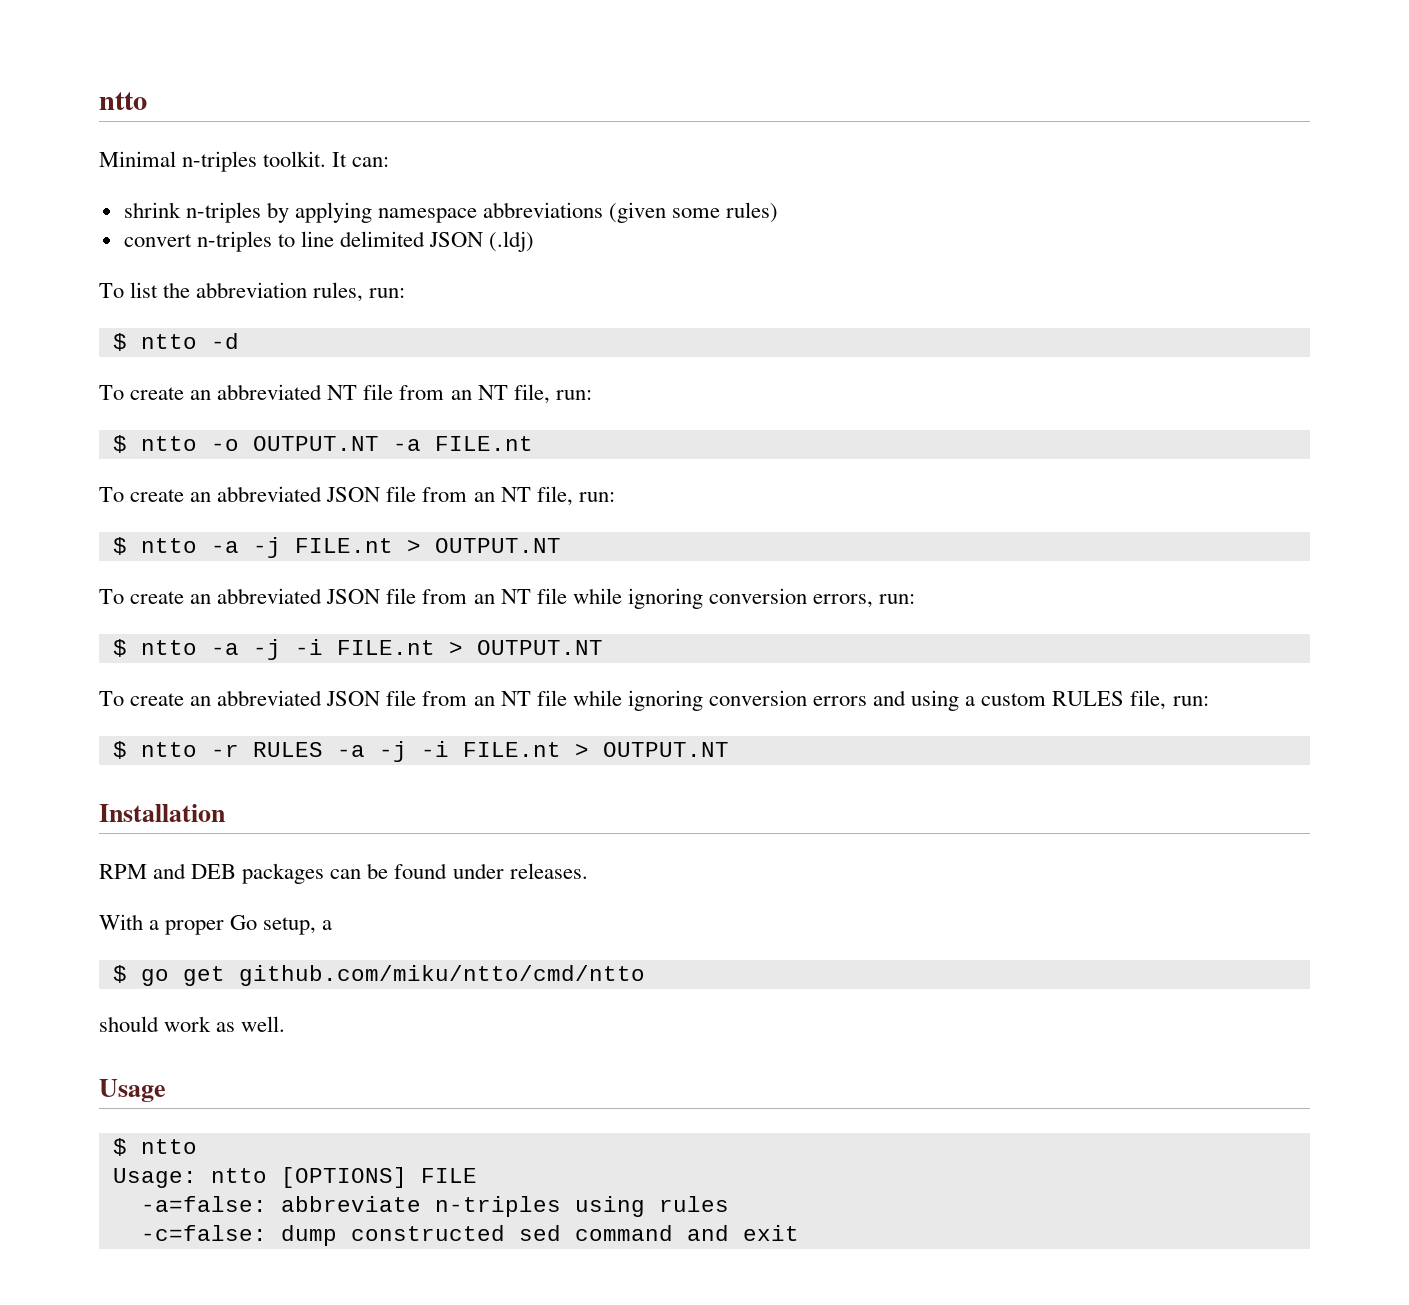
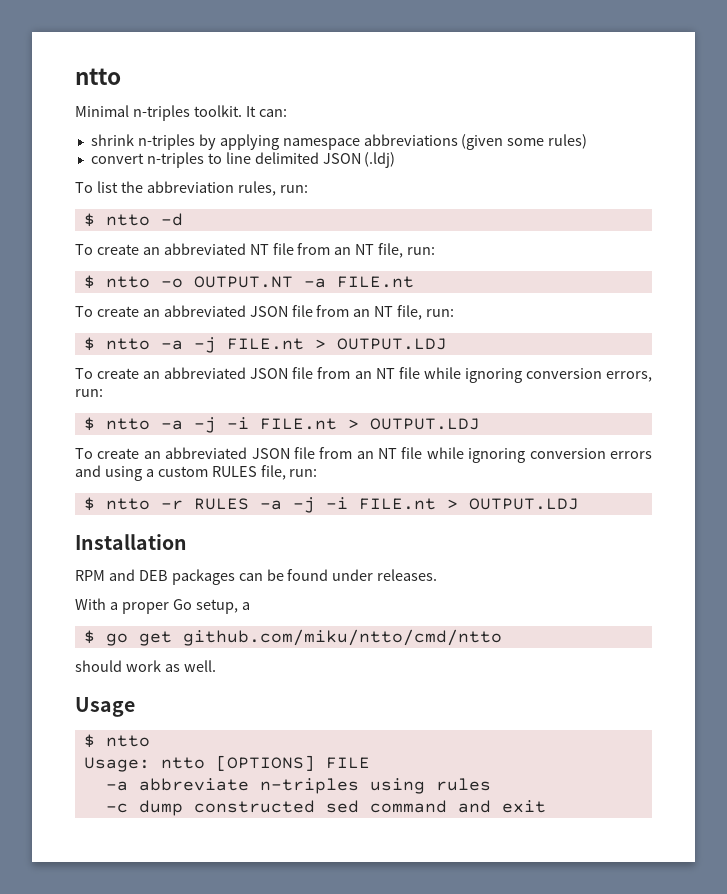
- $ ntto -a -j FILE.nt > OUTPUT.NT
+ $ ntto -a -j FILE.nt > OUTPUT.LDJ
- $ ntto -a -j -i FILE.nt > OUTPUT.NT
+ $ ntto -a -j -i FILE.nt > OUTPUT.LDJ
- $ ntto -r RULES -a -j -i FILE.nt > OUTPUT.NT
+ $ ntto -r RULES -a -j -i FILE.nt > OUTPUT.LDJ
- -a=false: abbreviate n-triples using rules
+ -a abbreviate n-triples using rules
- -c=false: dump constructed sed command and exit
+ -c dump constructed sed command and exit

